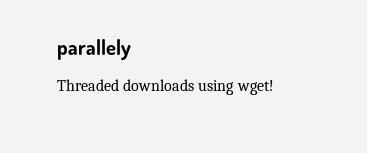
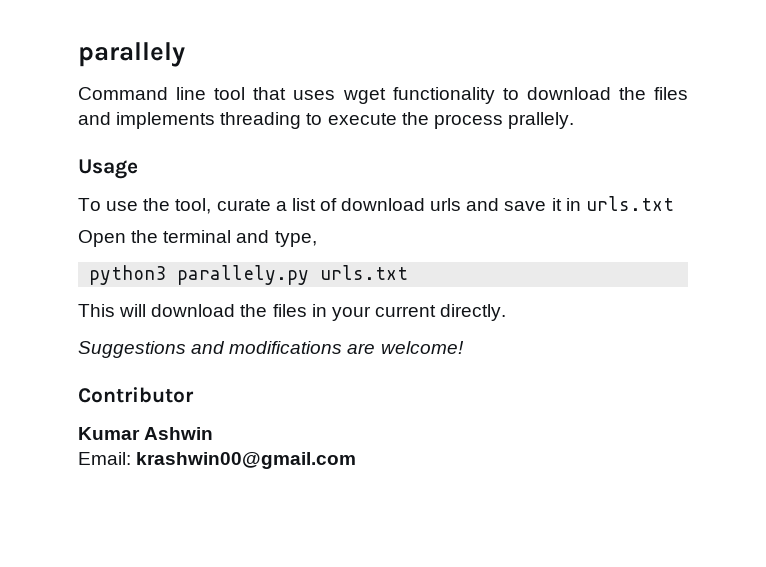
- Threaded downloads using wget!
+ Command line tool that uses wget functionality to download the files and implements threading to execute the process prallely.
+ Usage
+ To use the tool, curate a list of download urls and save it in urls.txt
+ Open the terminal and type,
+ python3 parallely.py urls.txt
+ This will download the files in your current directly.
+ Suggestions and modifications are welcome!
+ Contributor
+ Kumar Ashwin
+ Email: krashwin00@gmail.com

